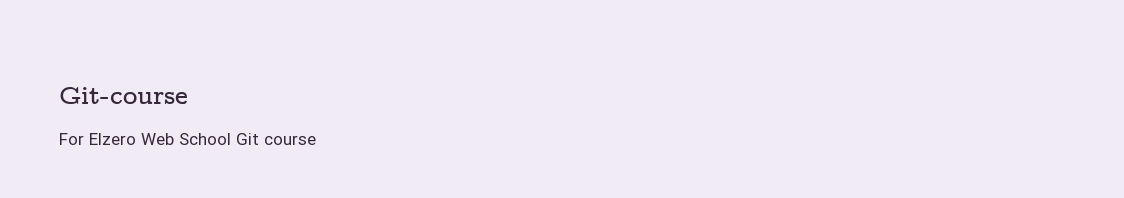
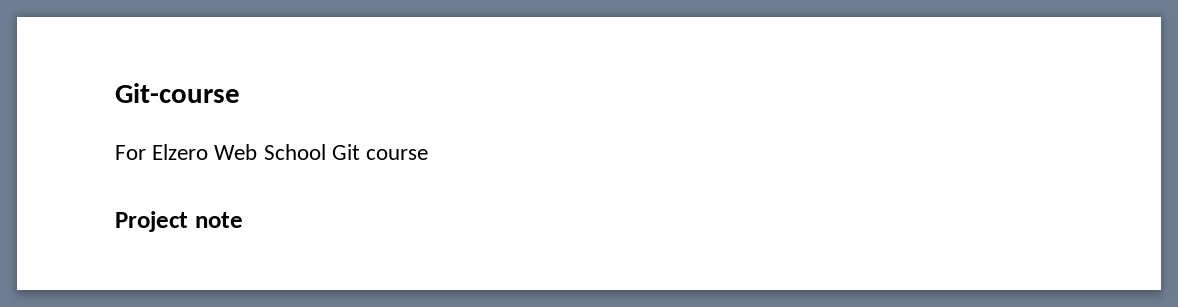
+ Project note

